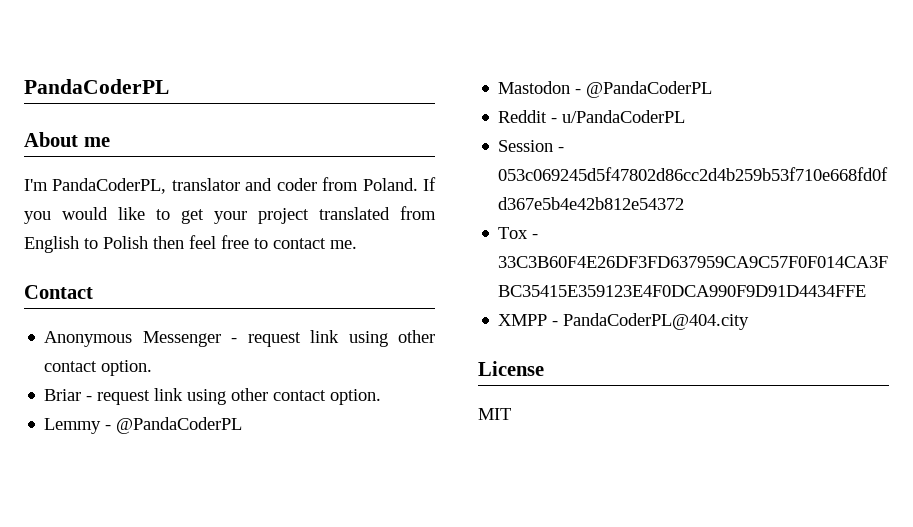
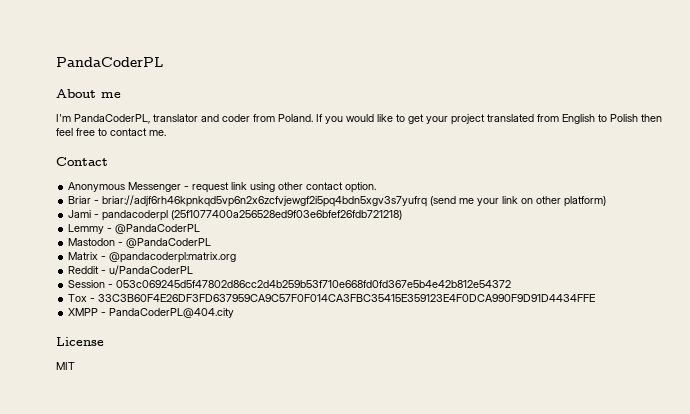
- Briar - request link using other contact option.
+ Briar - briar://adjf6rh46kpnkqd5vp6n2x6zcfvjewgf2i5pq4bdn5xgv3s7yufrq (send me your link on other platform)
+ Jami - pandacoderpl (25f1077400a256528ed9f03e6bfef26fdb721218)
+ Matrix - @pandacoderpl:matrix.org

